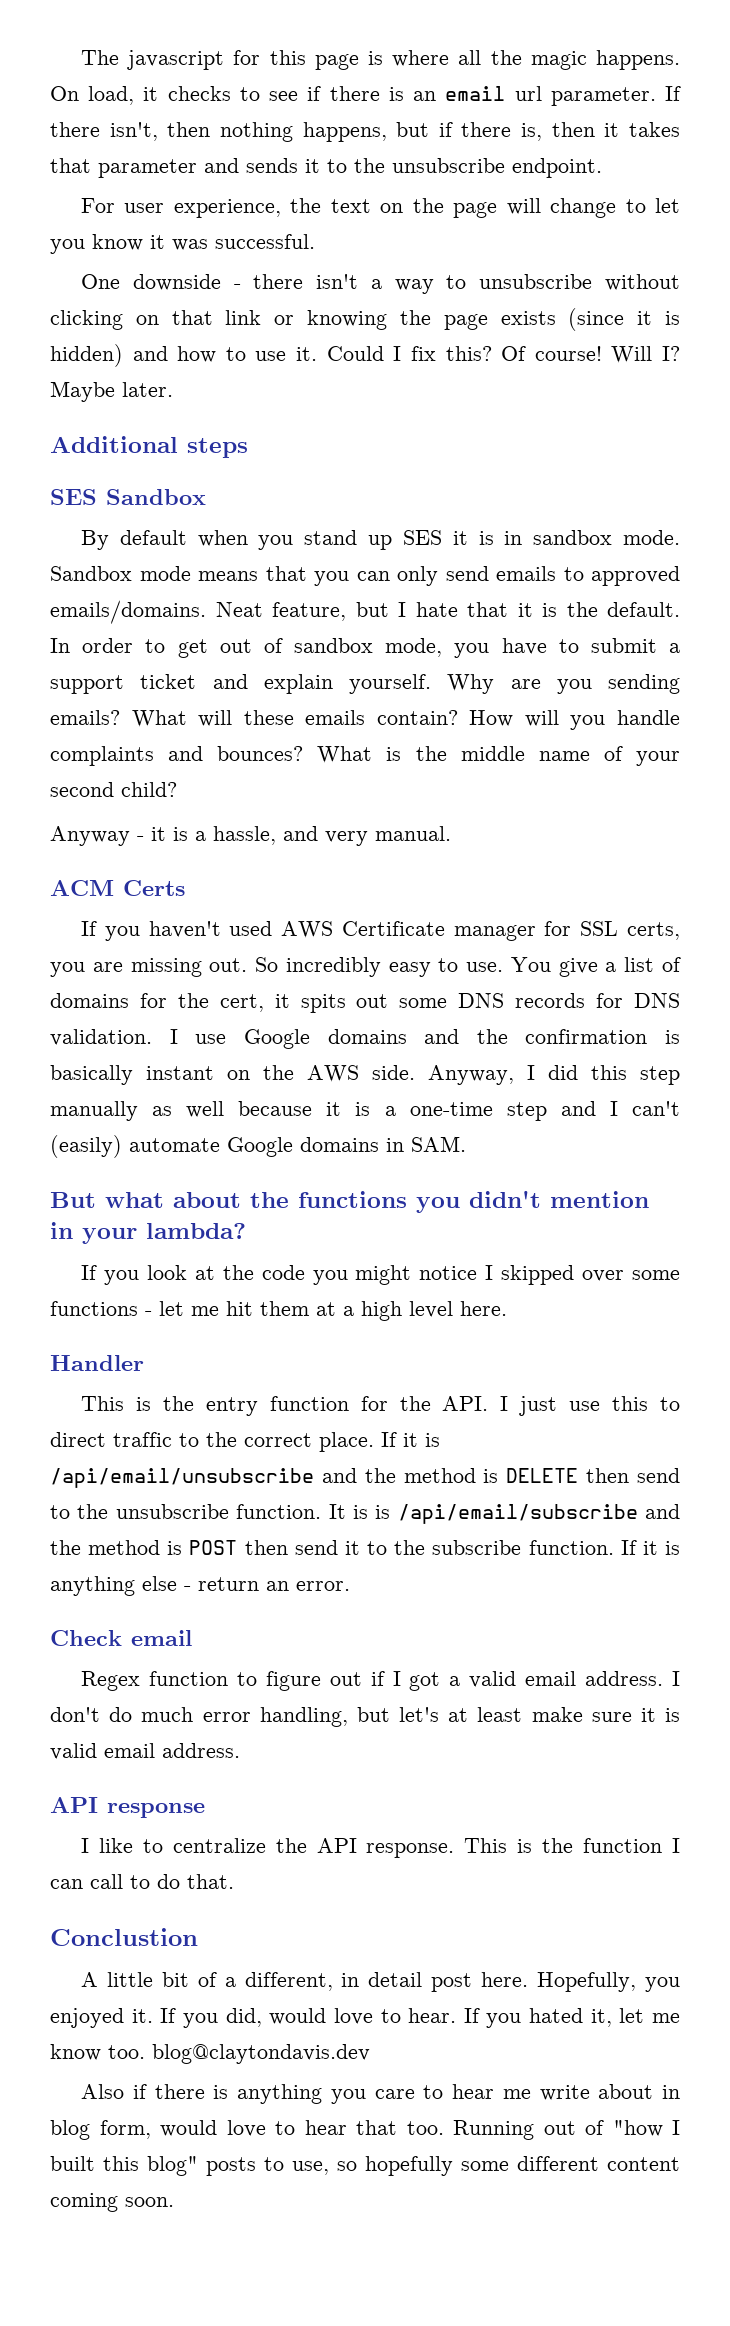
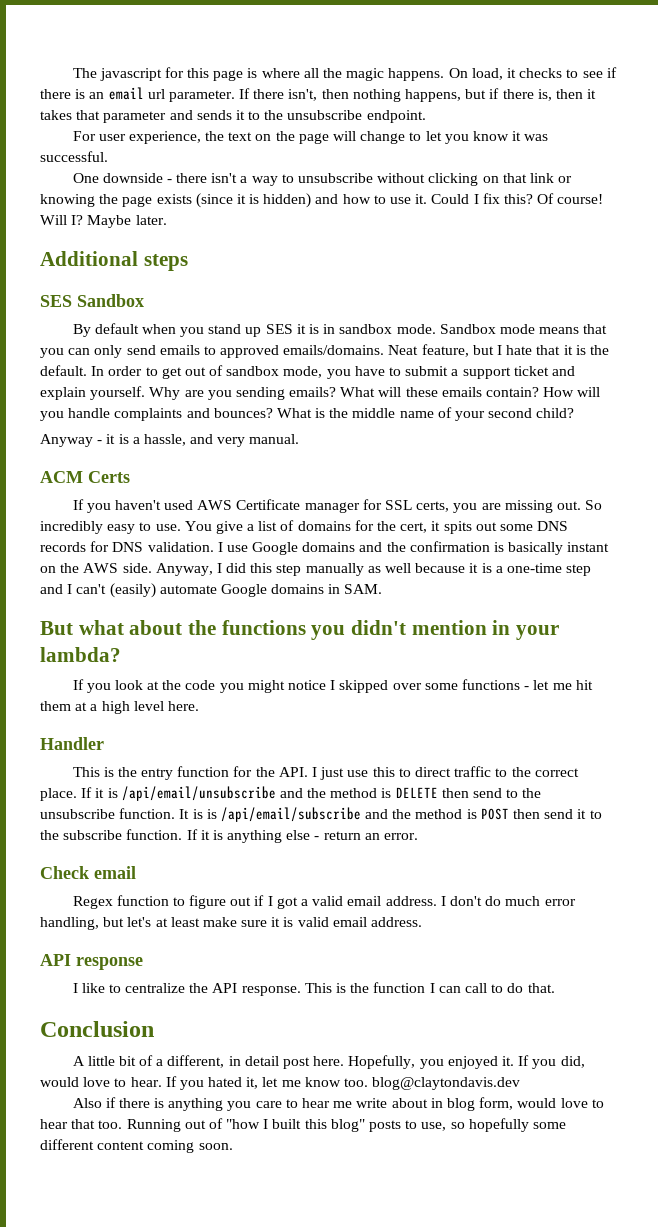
- Conclustion
+ Conclusion

